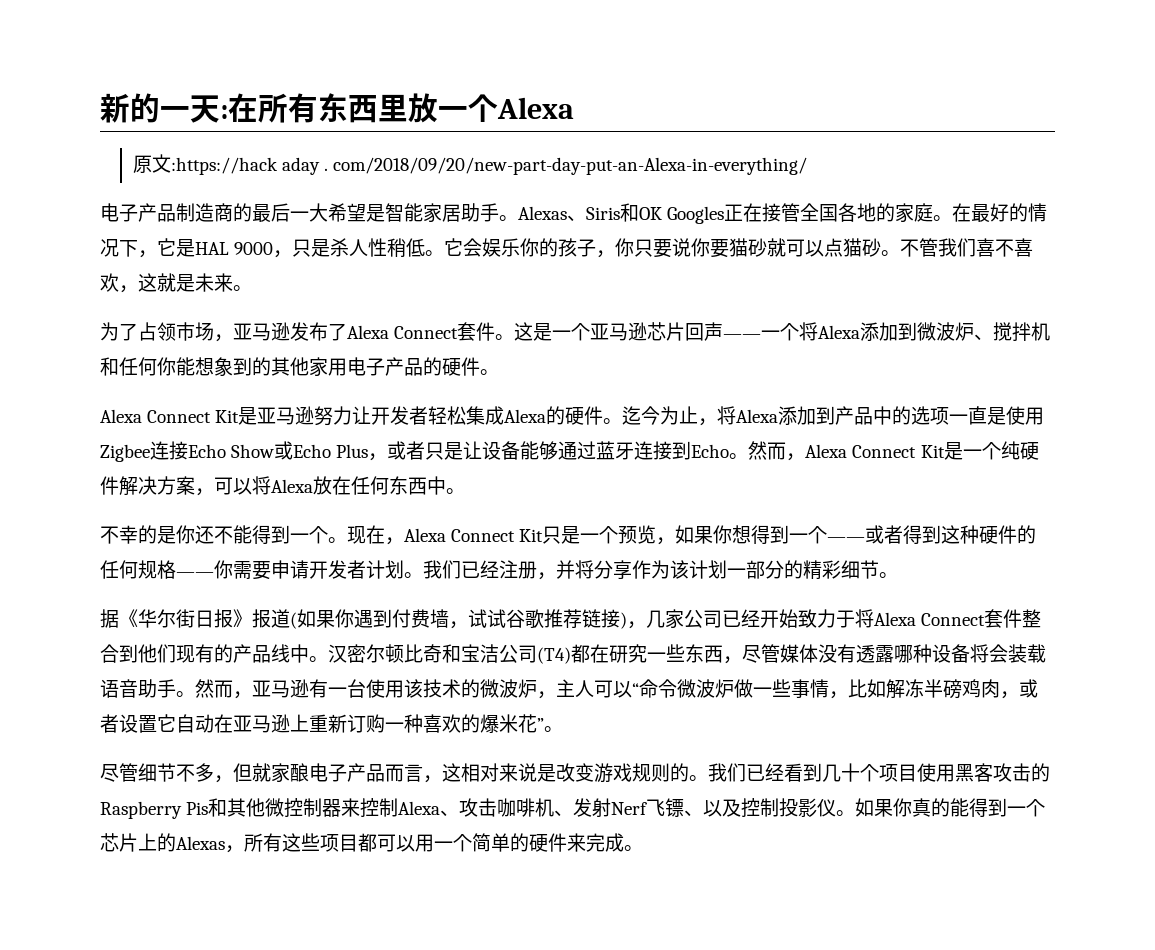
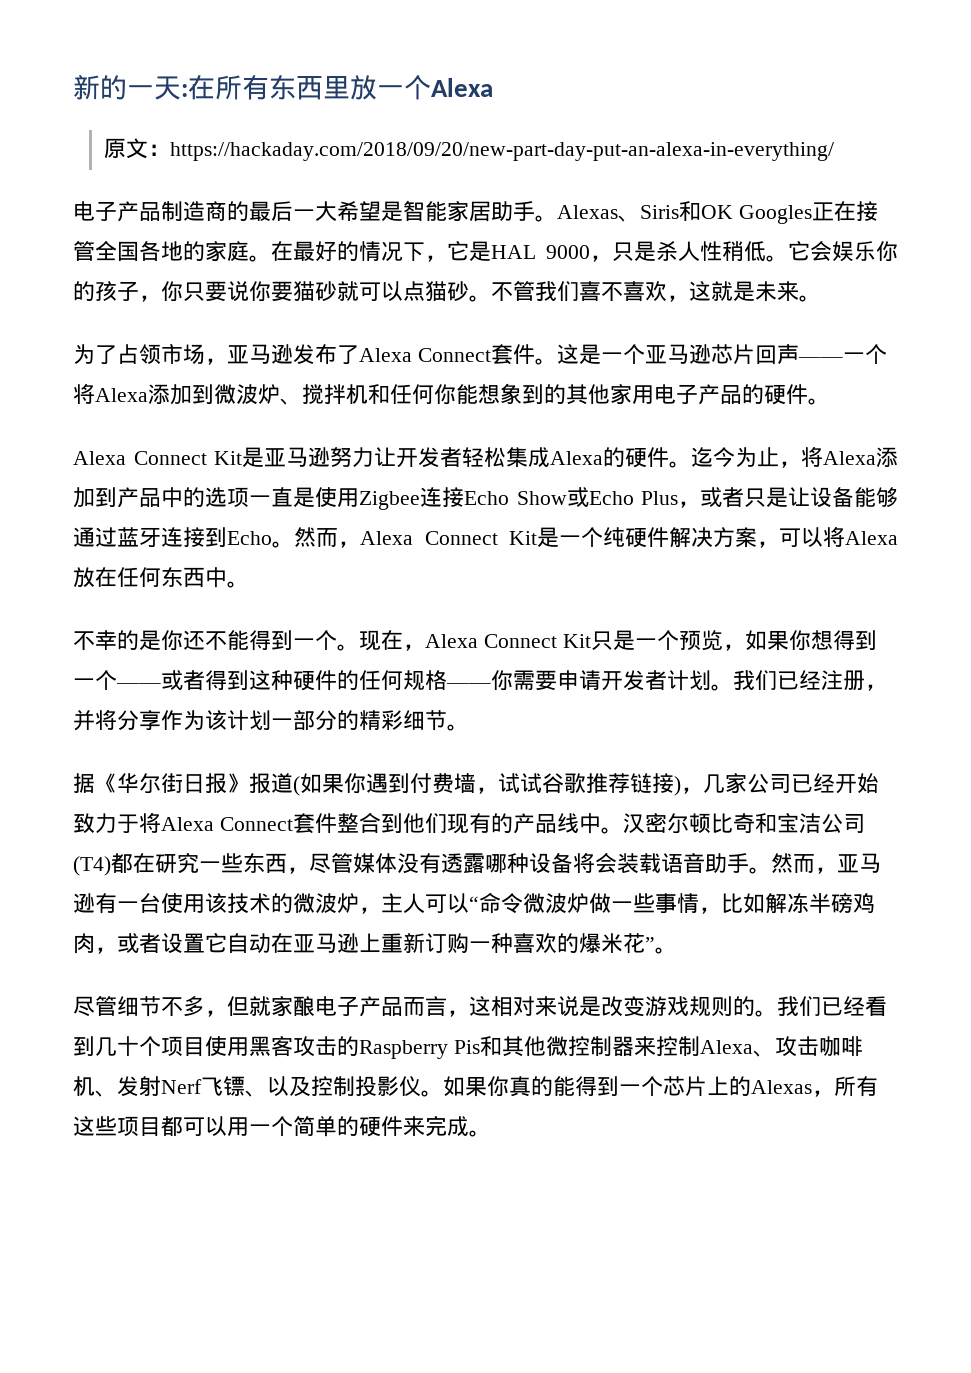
- 原文:https://hack aday . com/2018/09/20/new-part-day-put-an-Alexa-in-everything/
+ 原文：https://hackaday.com/2018/09/20/new-part-day-put-an-alexa-in-everything/

